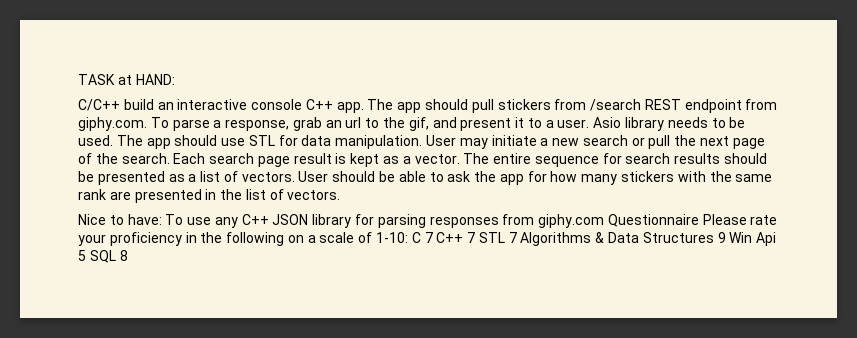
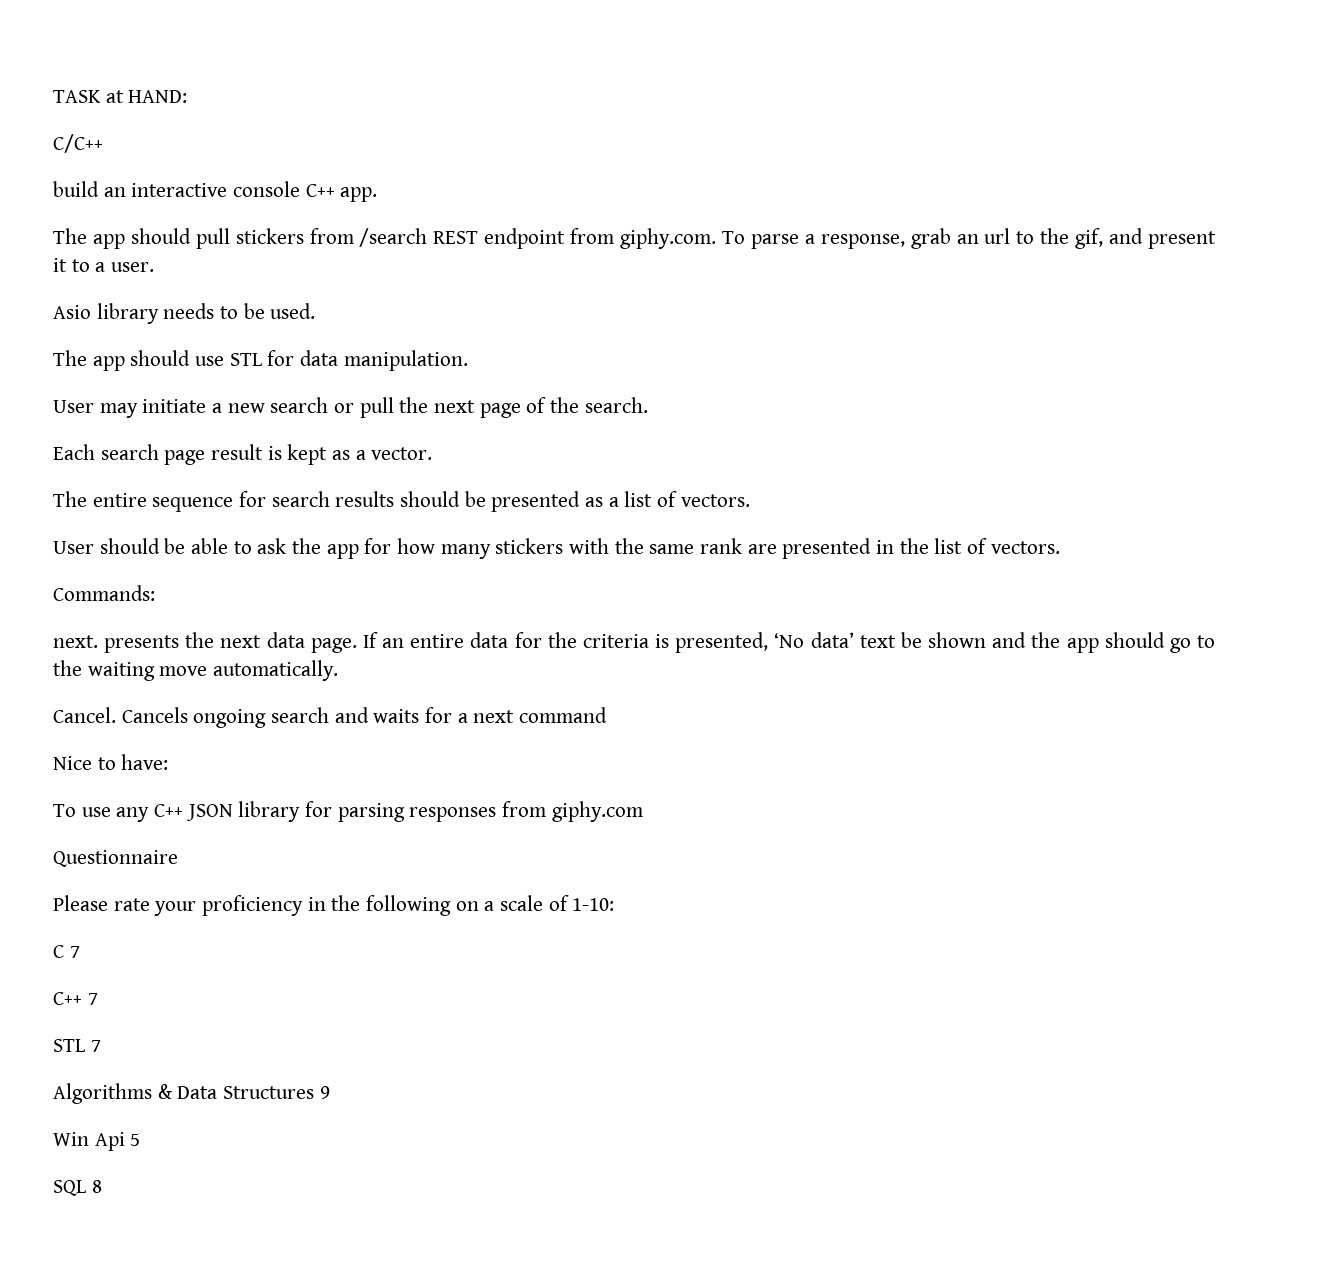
- C/C++ build an interactive console C++ app. The app should pull stickers from /search REST endpoint from giphy.com. To parse a response, grab an url to the gif, and present it to a user. Asio library needs to be used. The app should use STL for data manipulation. User may initiate a new search or pull the next page of the search. Each search page result is kept as a vector. The entire sequence for search results should be presented as a list of vectors. User should be able to ask the app for how many stickers with the same rank are presented in the list of vectors.
+ C/C++
+ build an interactive console C++ app.
+ The app should pull stickers from /search REST endpoint from giphy.com. To parse a response, grab an url to the gif, and present it to a user.
+ Asio library needs to be used.
+ The app should use STL for data manipulation.
+ User may initiate a new search or pull the next page of the search.
+ Each search page result is kept as a vector.
+ The entire sequence for search results should be presented as a list of vectors.
+ User should be able to ask the app for how many stickers with the same rank are presented in the list of vectors.
+ Commands:
+ next. presents the next data page. If an entire data for the criteria is presented, ‘No data’ text be shown and the app should go to the waiting move automatically.
+ Cancel. Cancels ongoing search and waits for a next command
- Nice to have: To use any C++ JSON library for parsing responses from giphy.com Questionnaire Please rate your proficiency in the following on a scale of 1-10: C 7 C++ 7 STL 7 Algorithms & Data Structures 9 Win Api 5 SQL 8
+ Nice to have:
+ To use any C++ JSON library for parsing responses from giphy.com
+ Questionnaire
+ Please rate your proficiency in the following on a scale of 1-10:
+ C 7
+ C++ 7
+ STL 7
+ Algorithms & Data Structures 9
+ Win Api 5
+ SQL 8

